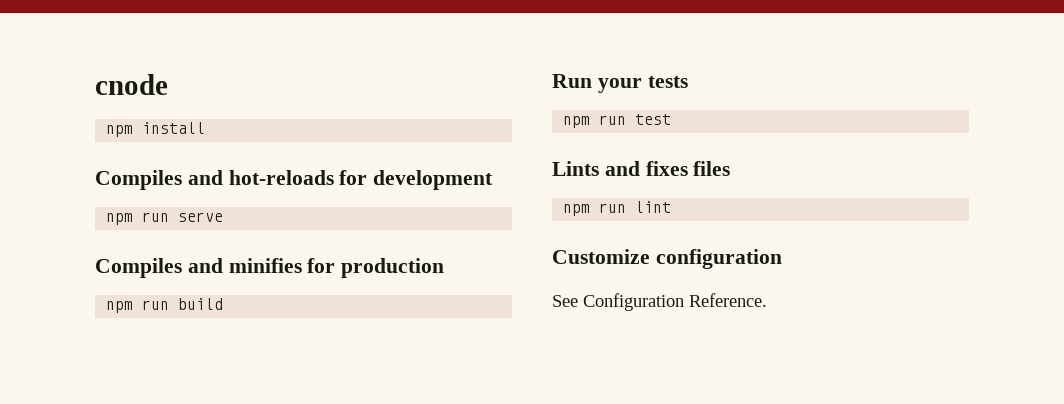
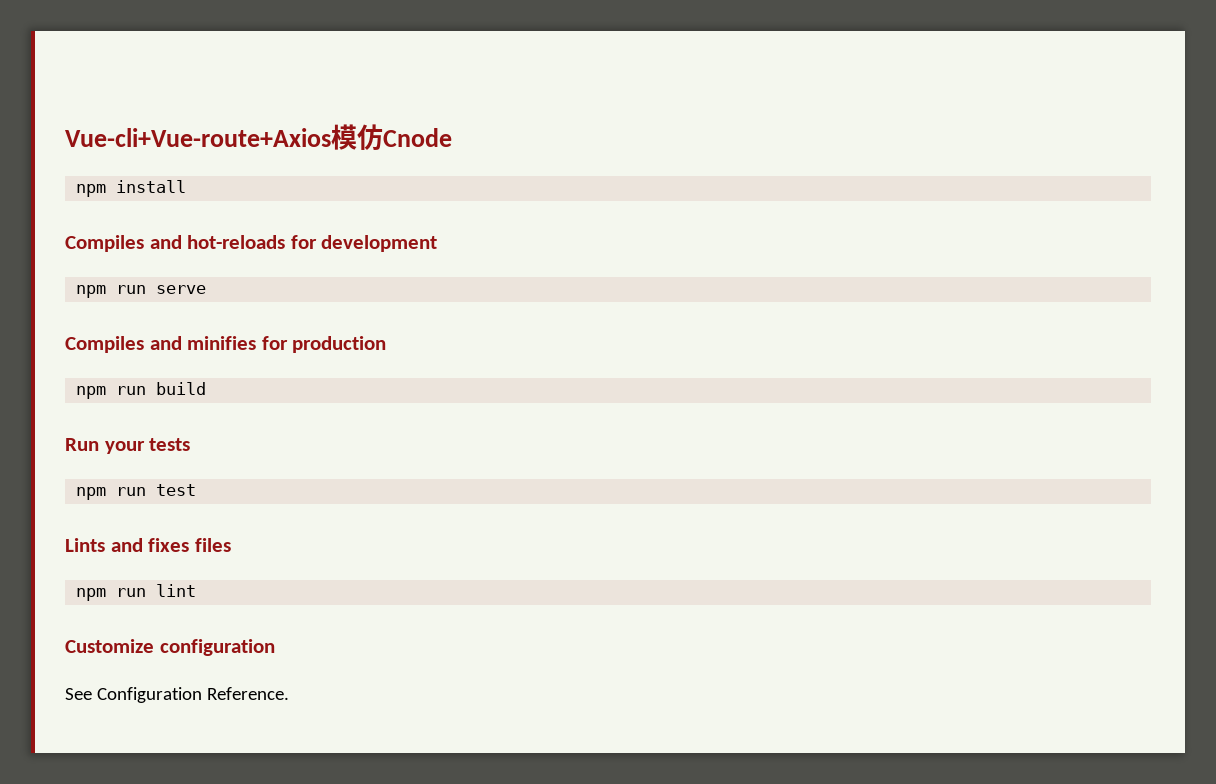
- cnode
+ Vue-cli+Vue-route+Axios模仿Cnode

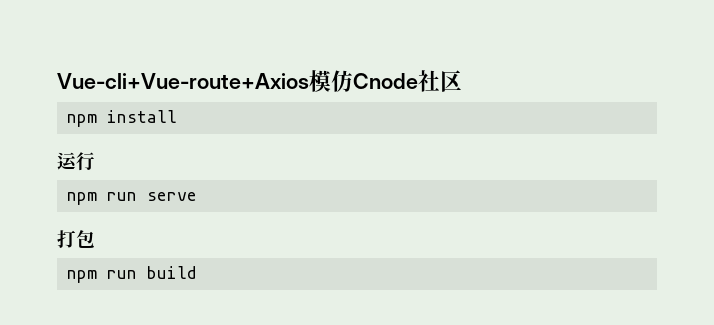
- Vue-cli+Vue-route+Axios模仿Cnode
+ Vue-cli+Vue-route+Axios模仿Cnode社区
- Compiles and hot-reloads for development
+ 运行
  npm run serve
- Compiles and minifies for production
+ 打包
  npm run build
- Run your tests
- npm run test
- Lints and fixes files
- npm run lint
- Customize configuration
- See Configuration Reference.

